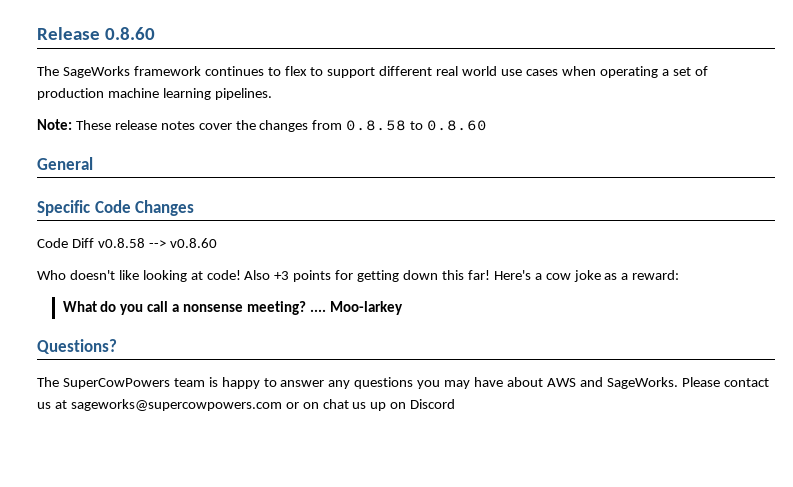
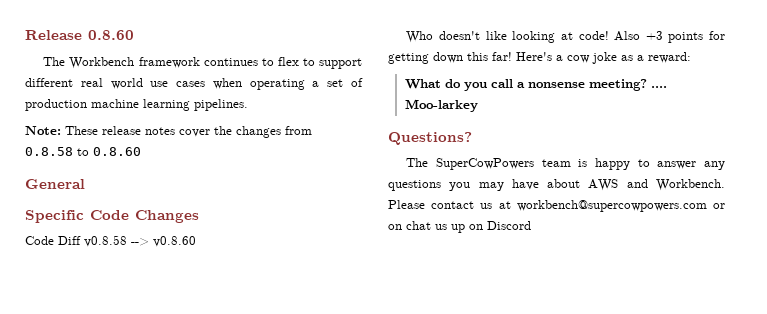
- The SageWorks framework continues to flex to support different real world use cases when operating a set of production machine learning pipelines.
+ The Workbench framework continues to flex to support different real world use cases when operating a set of production machine learning pipelines.
- The SuperCowPowers team is happy to answer any questions you may have about AWS and SageWorks.
+ The SuperCowPowers team is happy to answer any questions you may have about AWS and Workbench.
- Please contact us at sageworks@supercowpowers.com or on chat us up on Discord
+ Please contact us at workbench@supercowpowers.com or on chat us up on Discord

